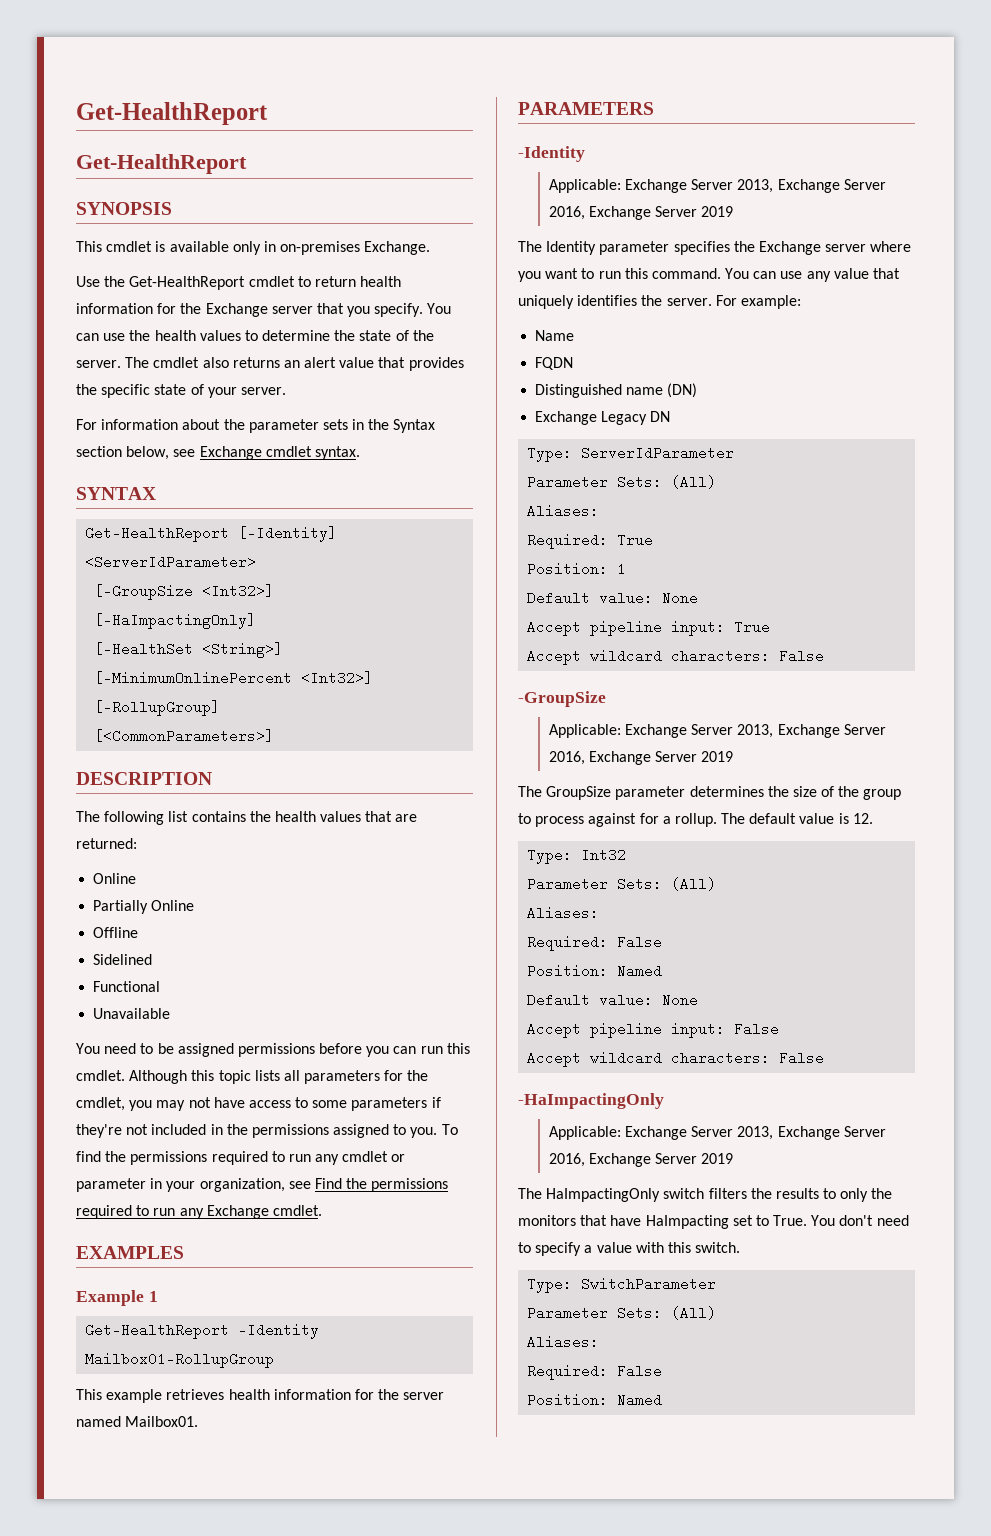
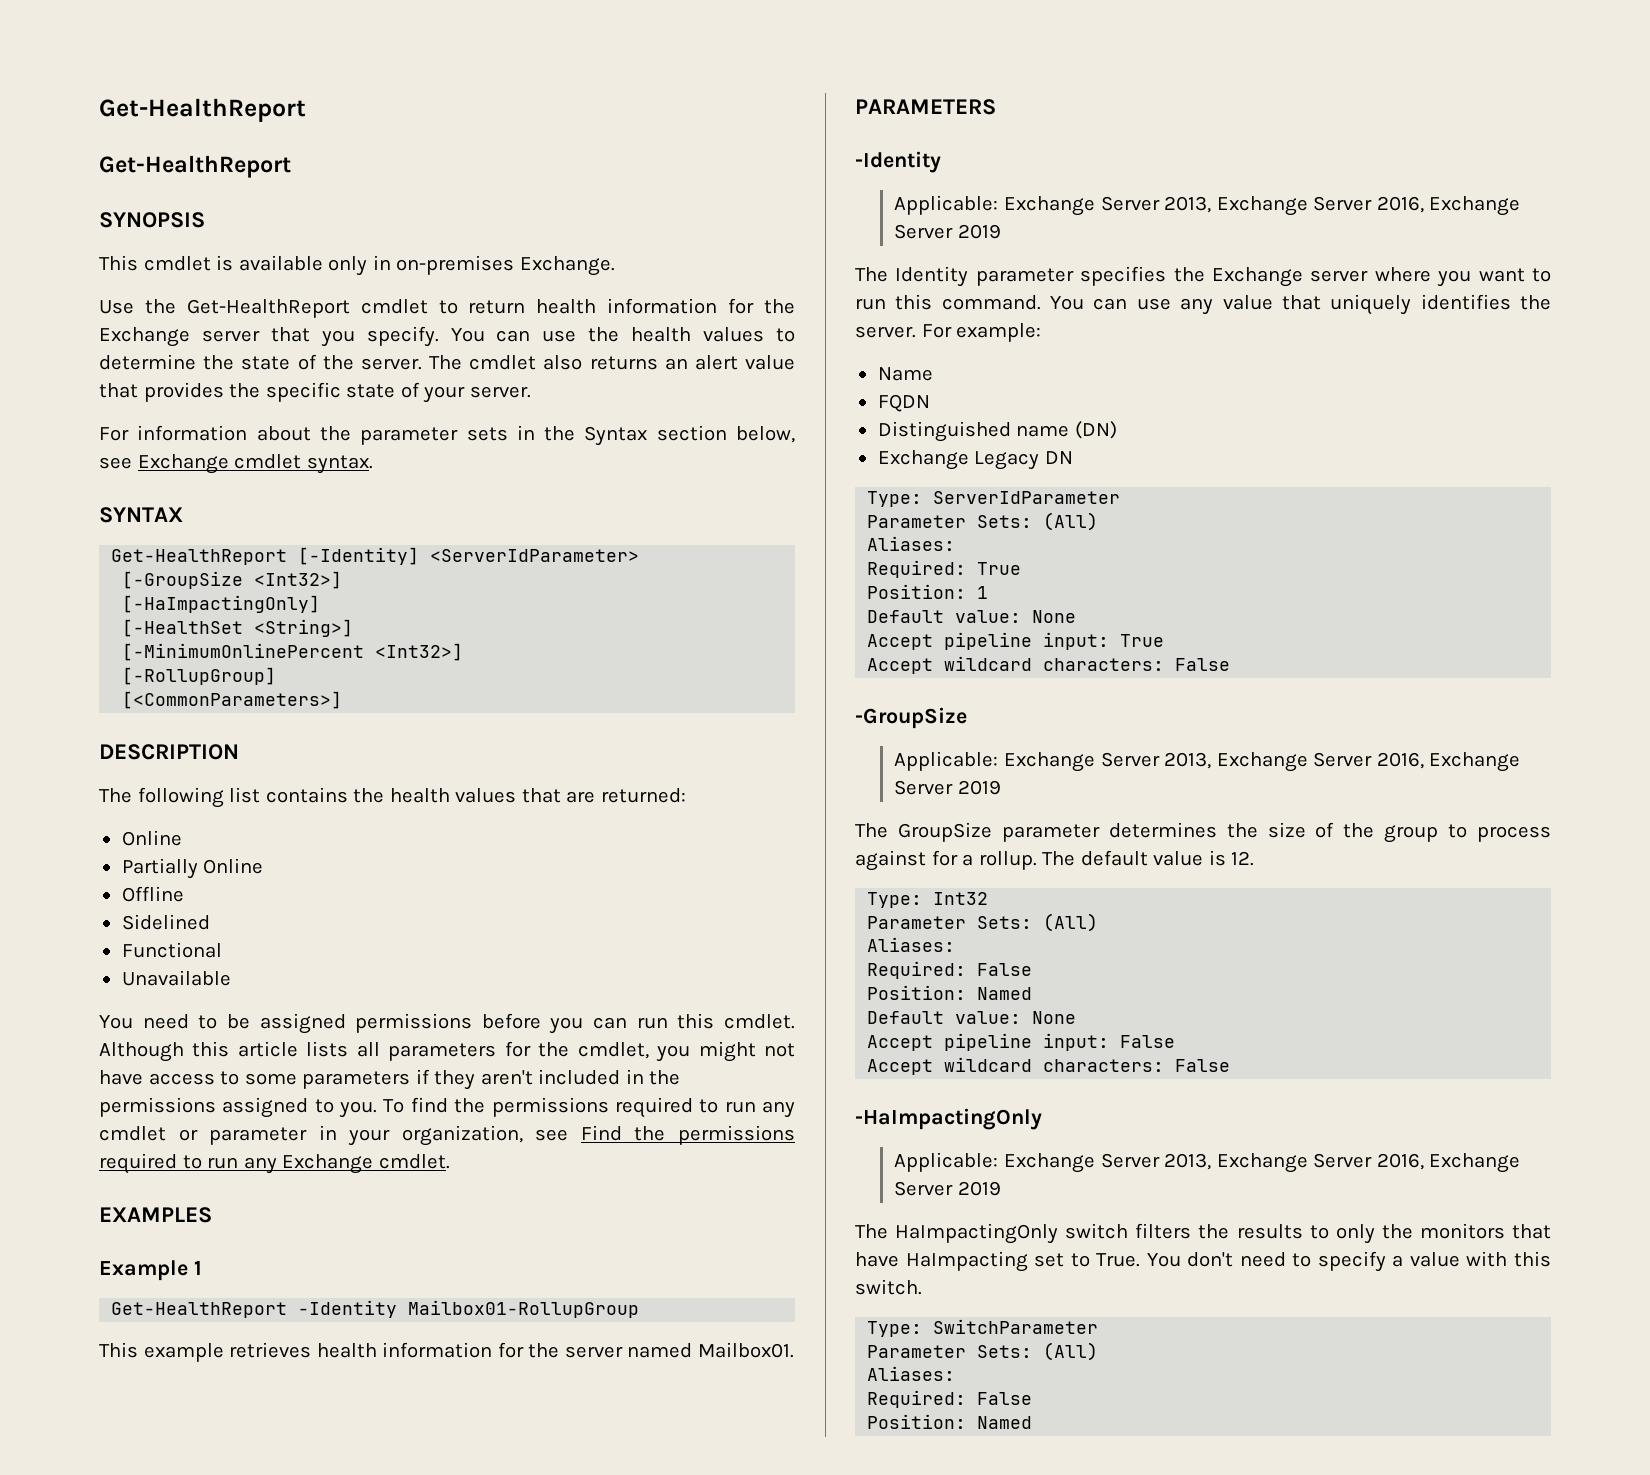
- Although this topic lists all parameters for the cmdlet, you may not have access to some parameters if they're not included in the permissions assigned to you.
+ Although this article lists all parameters for the cmdlet, you might not have access to some parameters if they aren't included in the permissions assigned to you.

